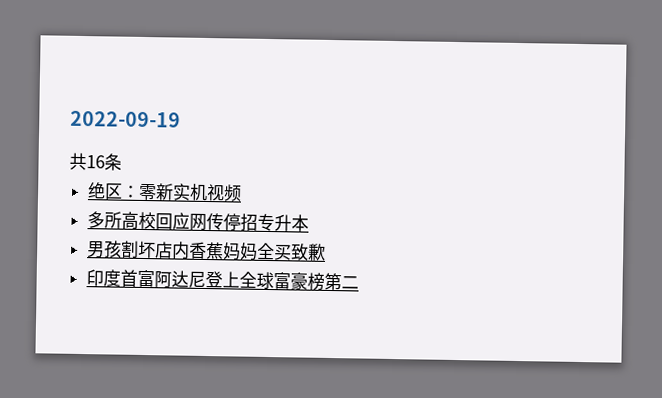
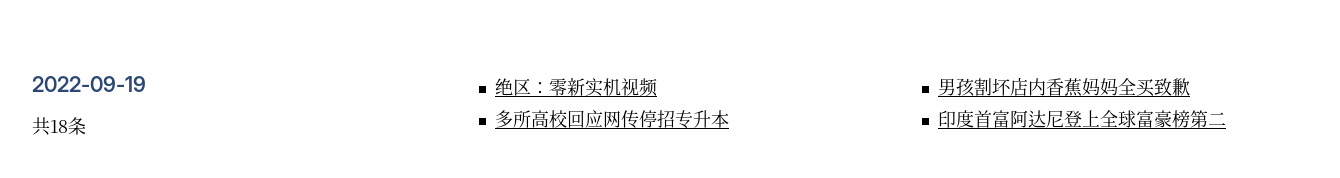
- 共16条
+ 共18条

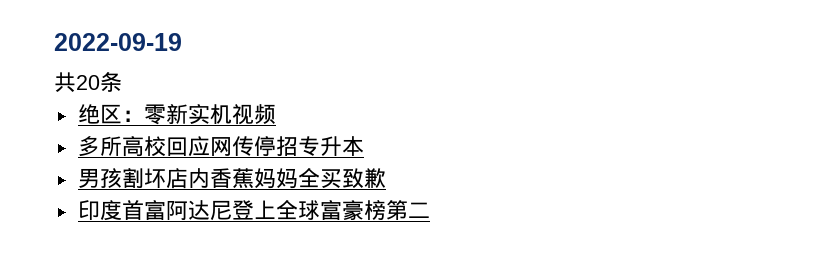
- 共18条
+ 共20条

